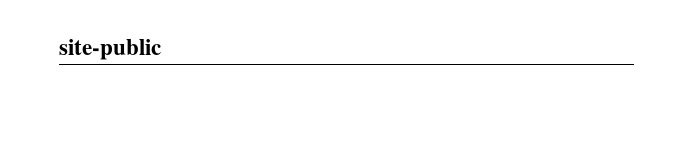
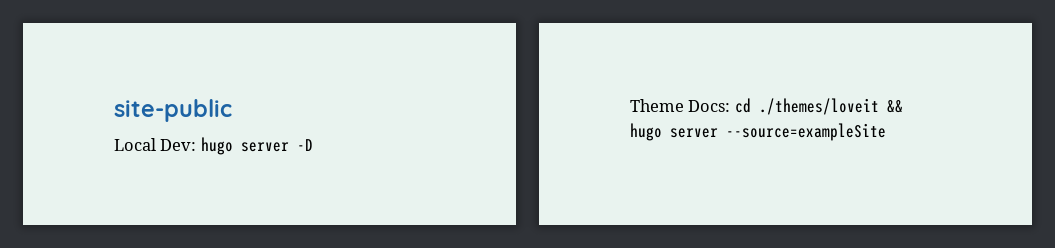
+ Local Dev: hugo server -D
+ Theme Docs: cd ./themes/loveit && hugo server --source=exampleSite

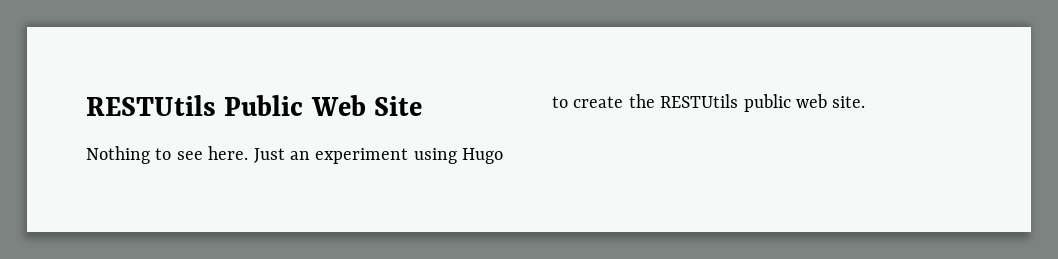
- site-public
- Local Dev: hugo server -D
- Theme Docs: cd ./themes/loveit && hugo server --source=exampleSite
+ RESTUtils Public Web Site
+ Nothing to see here. Just an experiment using Hugo to create the RESTUtils public web site.

